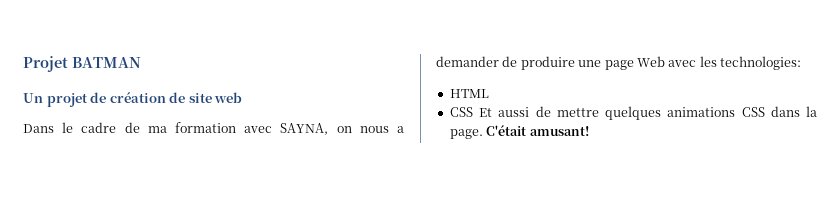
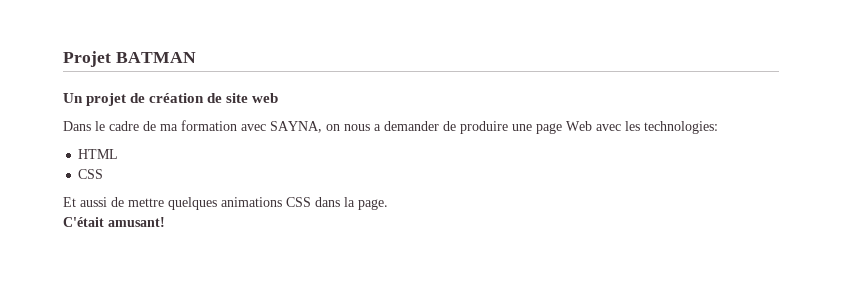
  HTML
- CSS Et aussi de mettre quelques animations CSS dans la page. C'était amusant!
+ CSS
+ Et aussi de mettre quelques animations CSS dans la page.
+ C'était amusant!

